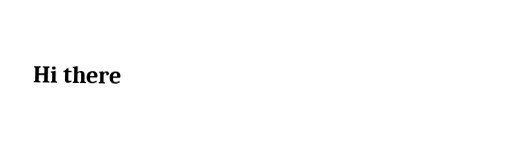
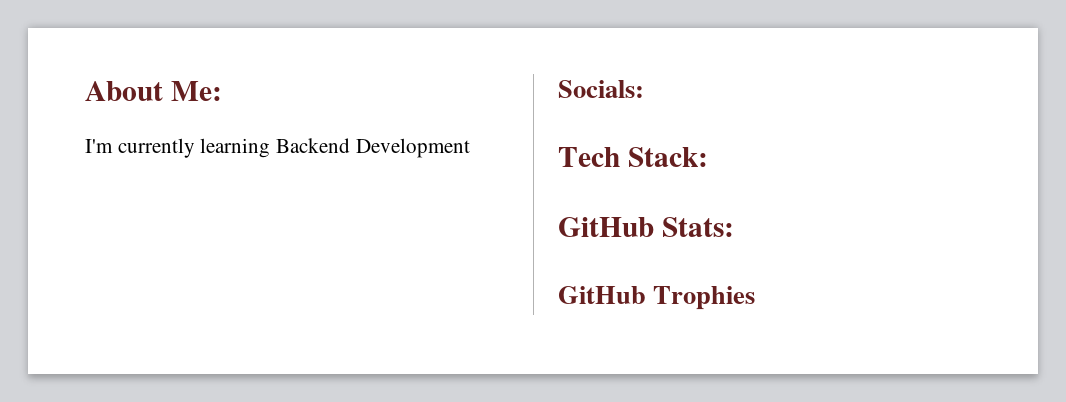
- Hi there
+ About Me:
+ I'm currently learning Backend Development
+ Socials:
+ Tech Stack:
+ GitHub Stats:
+ GitHub Trophies

